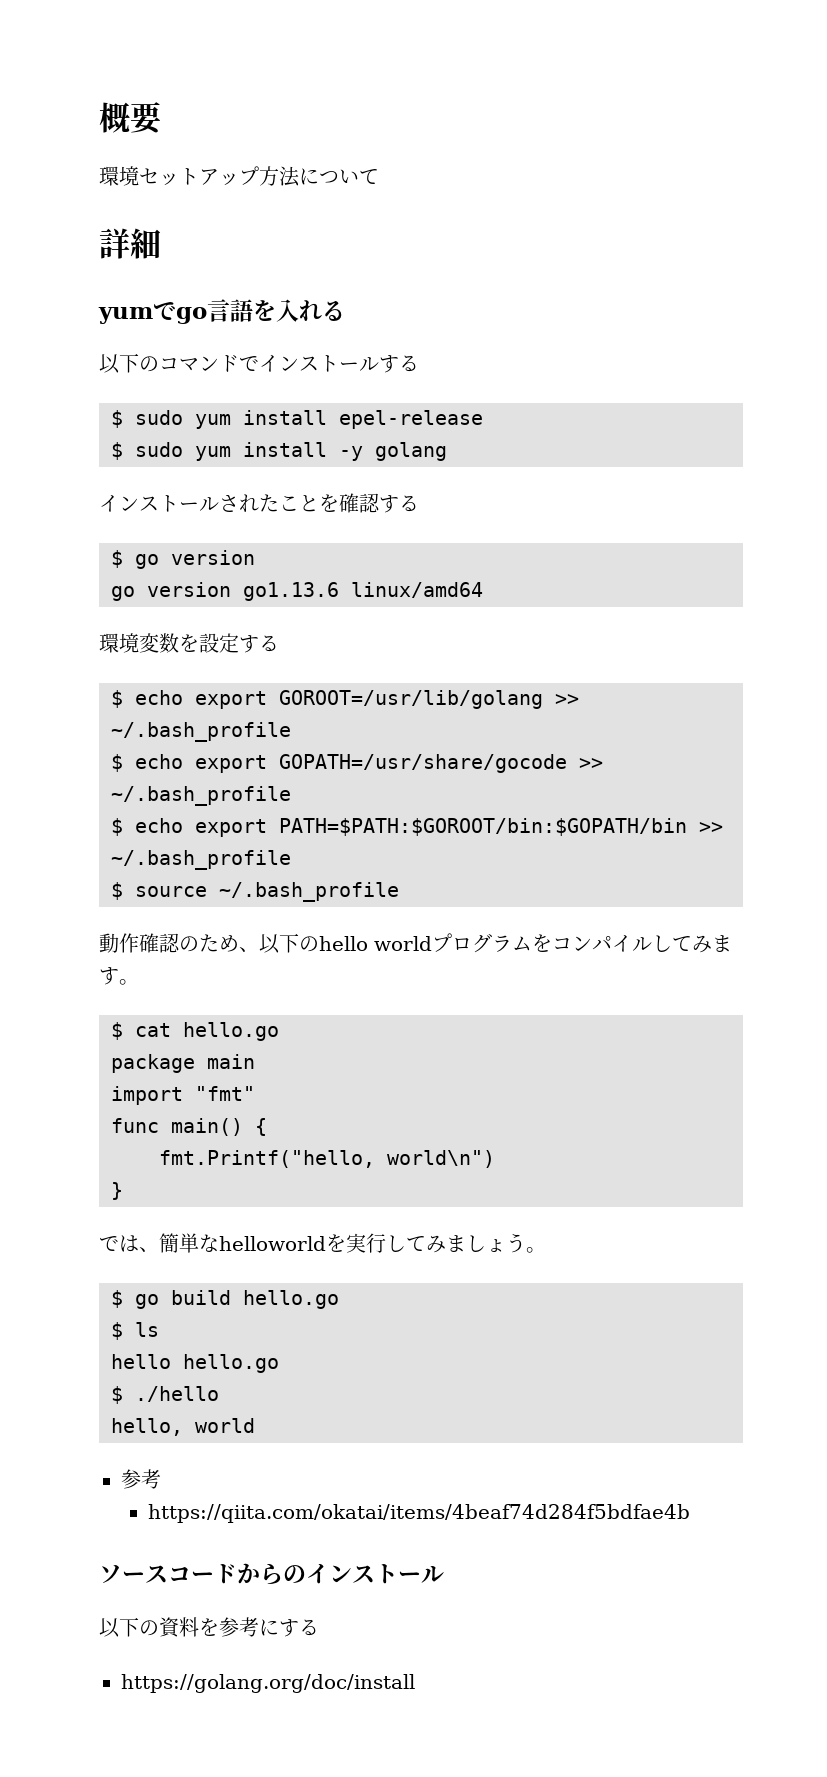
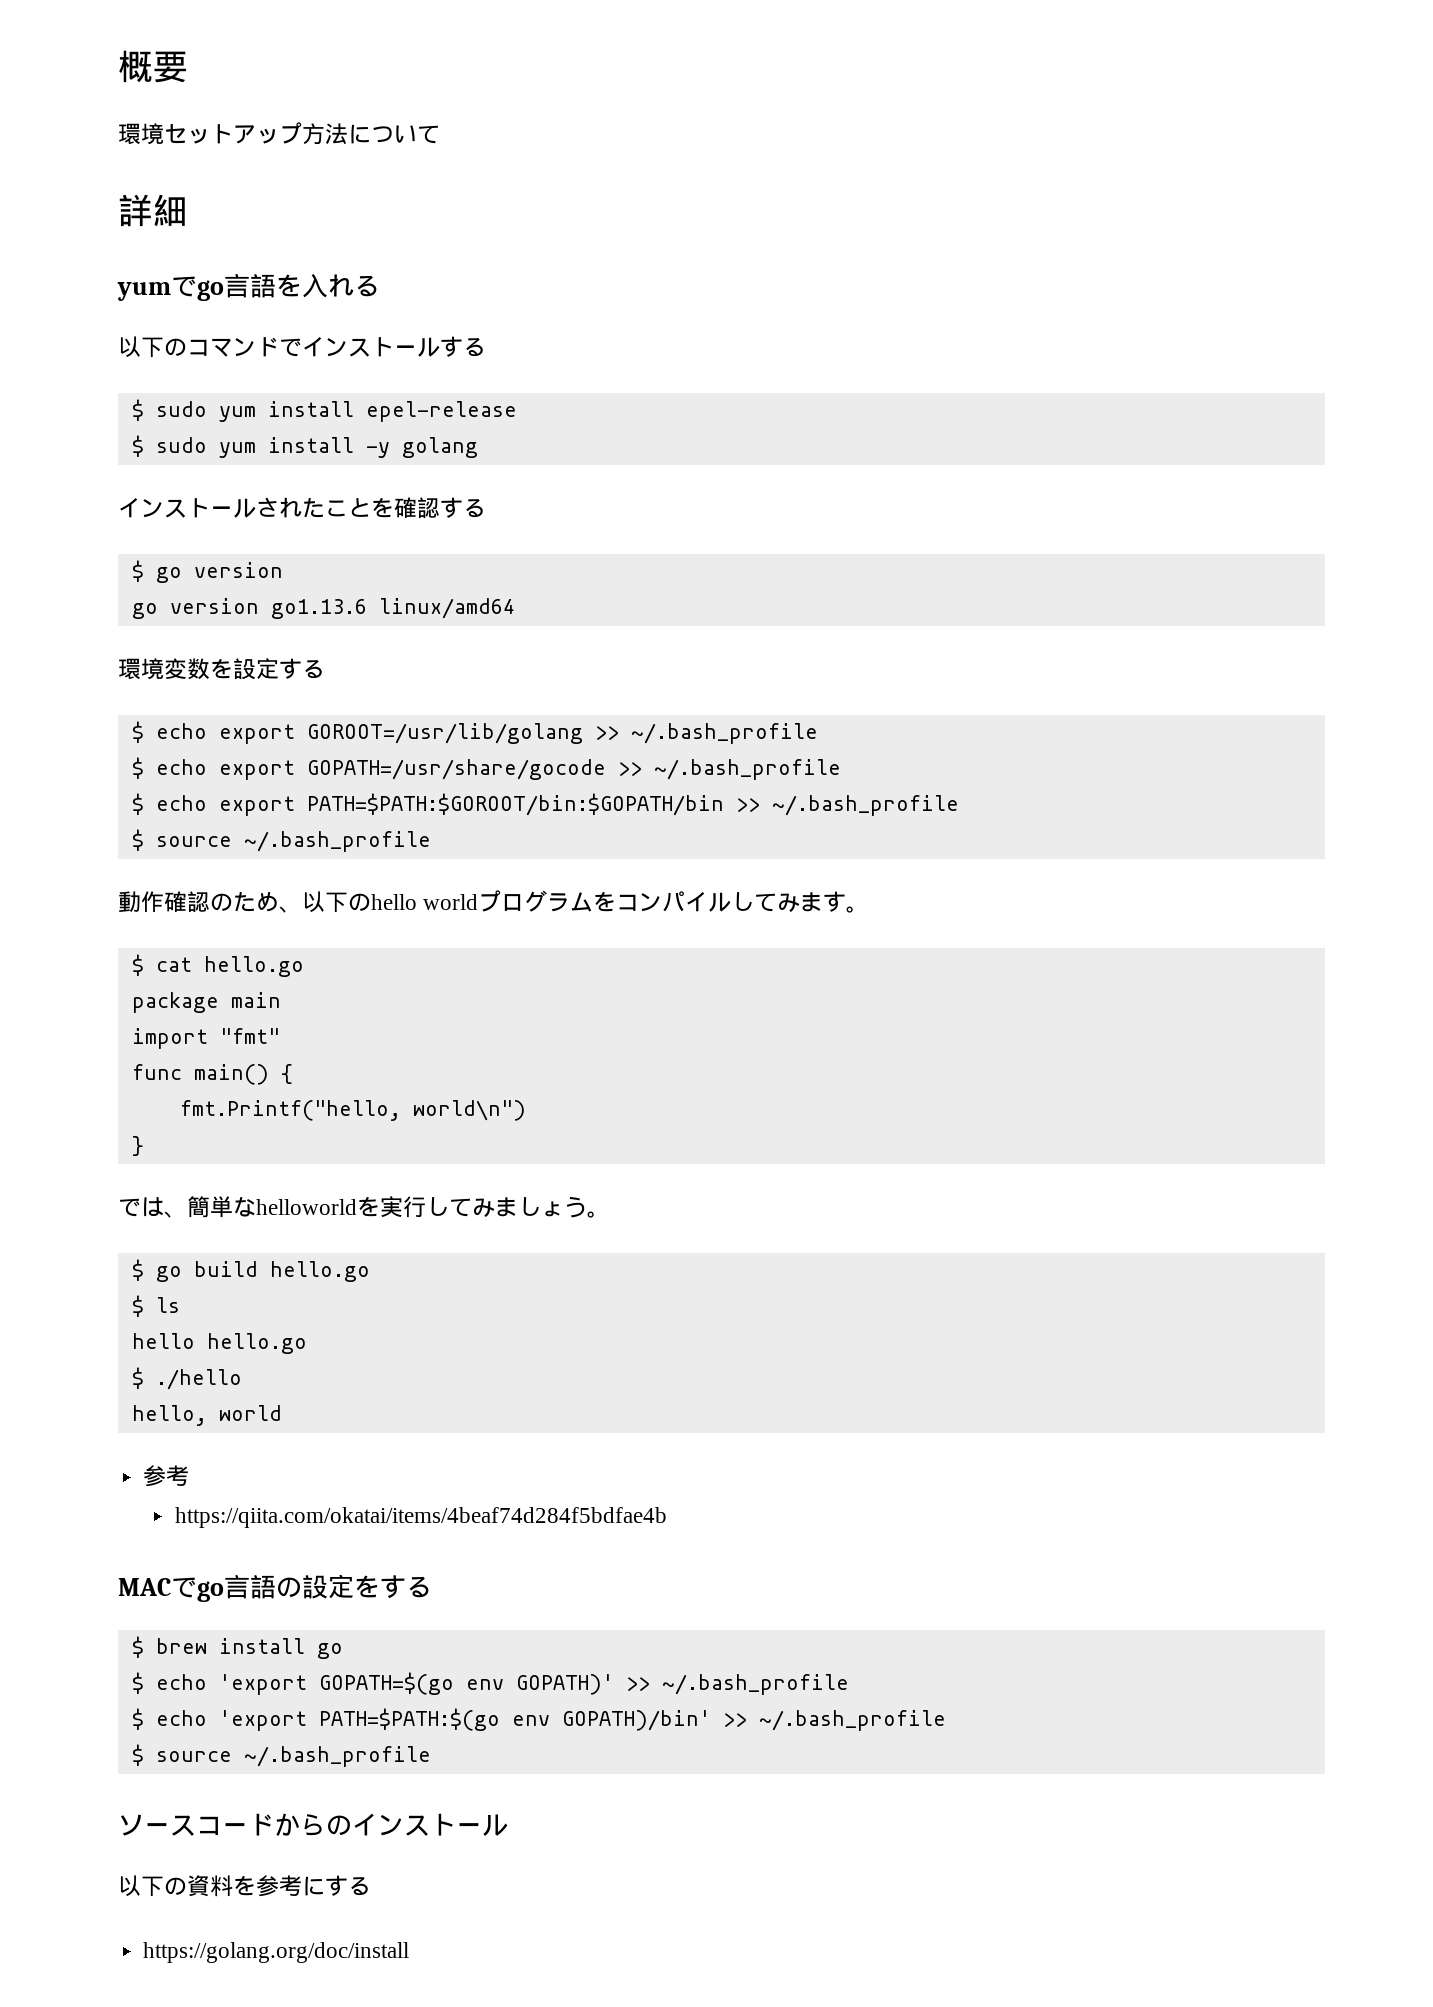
+ MACでgo言語の設定をする
+ $ brew install go
+ $ echo 'export GOPATH=$(go env GOPATH)' >> ~/.bash_profile
+ $ echo 'export PATH=$PATH:$(go env GOPATH)/bin' >> ~/.bash_profile
+ $ source ~/.bash_profile

